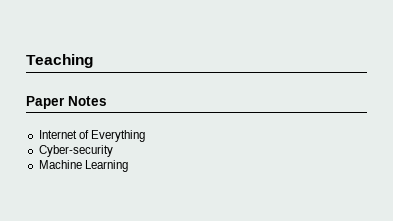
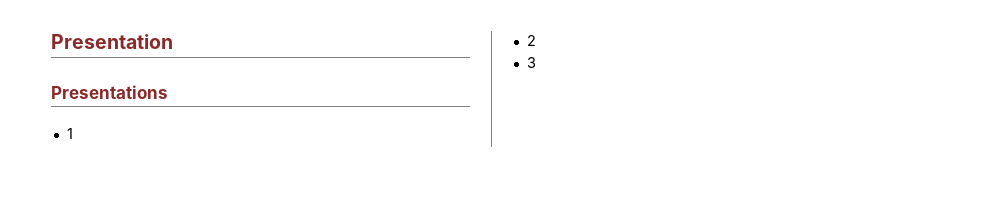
- Teaching
- Paper Notes
- Internet of Everything
- Cyber-security
- Machine Learning
+ Presentation
+ Presentations
+ 1
+ 2
+ 3

